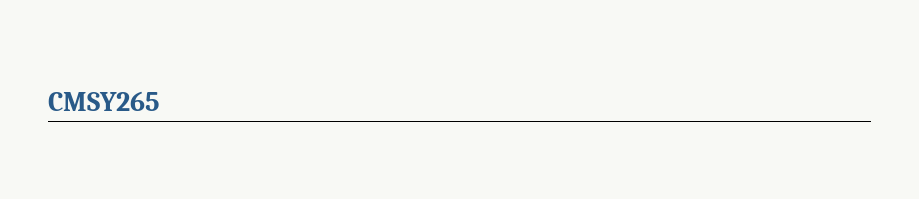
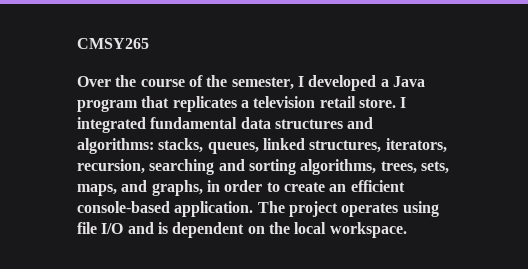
+ Over the course of the semester, I developed a Java program that replicates a television retail store. I integrated fundamental data structures and algorithms: stacks, queues, linked structures, iterators, recursion, searching and sorting algorithms, trees, sets, maps, and graphs, in order to create an efficient console-based application. The project operates using file I/O and is dependent on the local workspace.

